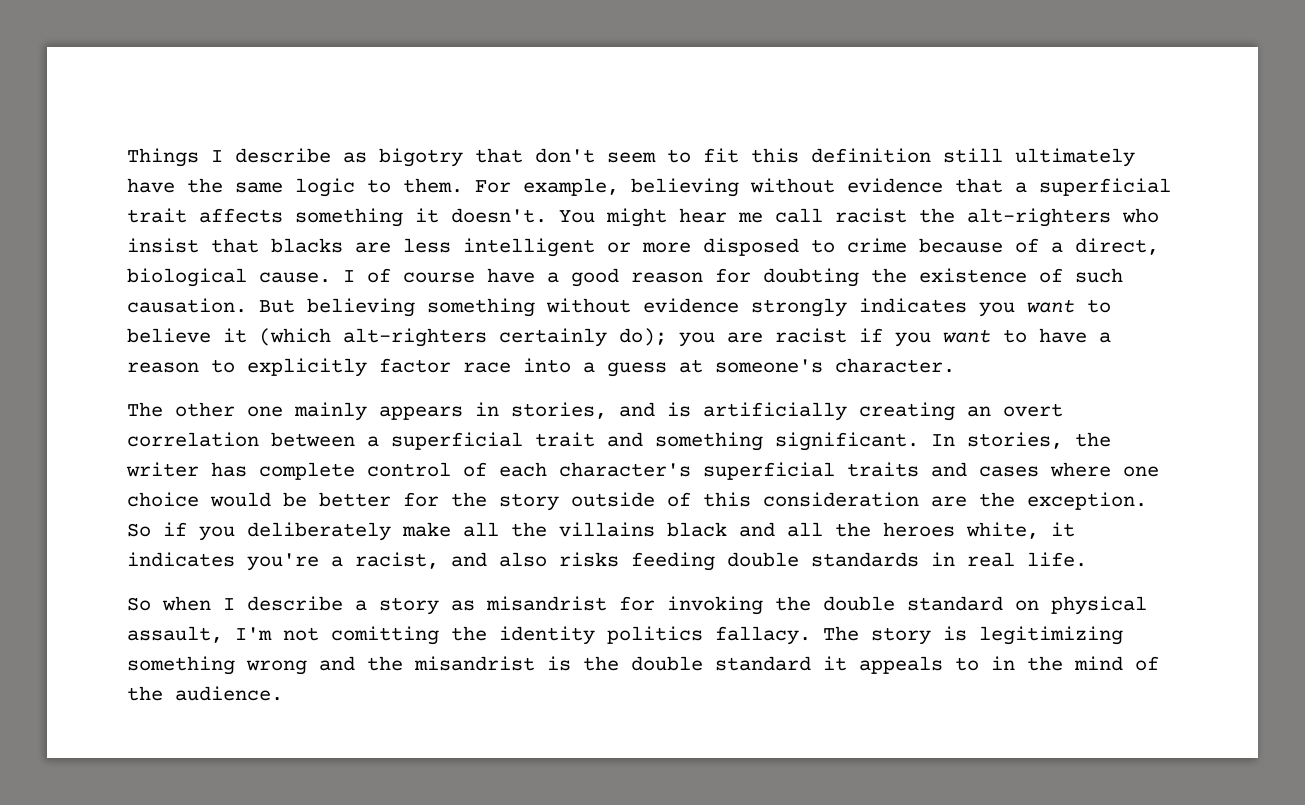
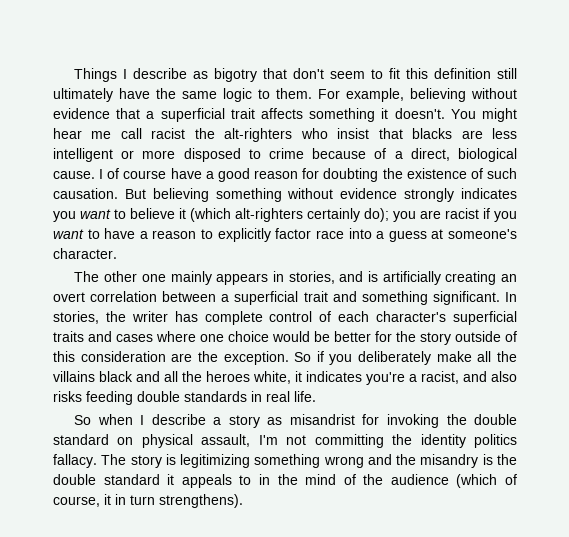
- So when I describe a story as misandrist for invoking the double standard on physical assault, I'm not comitting the identity politics fallacy.
+ So when I describe a story as misandrist for invoking the double standard on physical assault, I'm not committing the identity politics fallacy.
- The story is legitimizing something wrong and the misandrist is the double standard it appeals to in the mind of the audience.
+ The story is legitimizing something wrong and the misandry is the double standard it appeals to in the mind of the audience (which of course, it in turn strengthens).

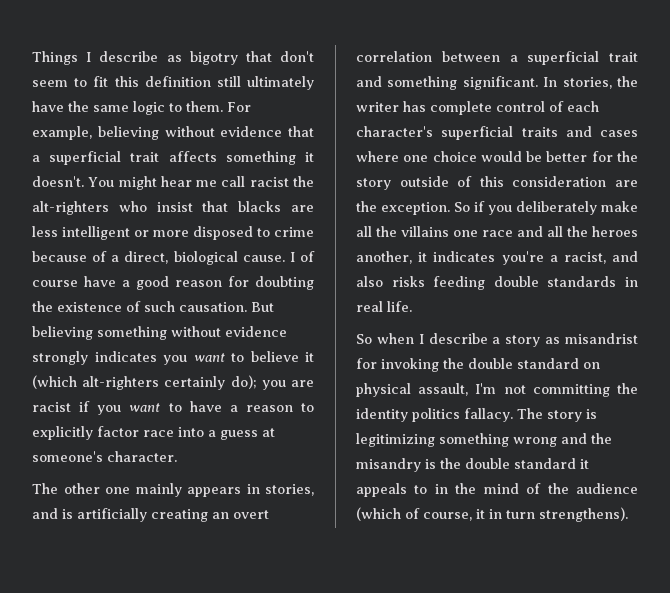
- So if you deliberately make all the villains black and all the heroes white, it indicates you're a racist, and also risks feeding double standards in real life.
+ So if you deliberately make all the villains one race and all the heroes another, it indicates you're a racist, and also risks feeding double standards in real life.

